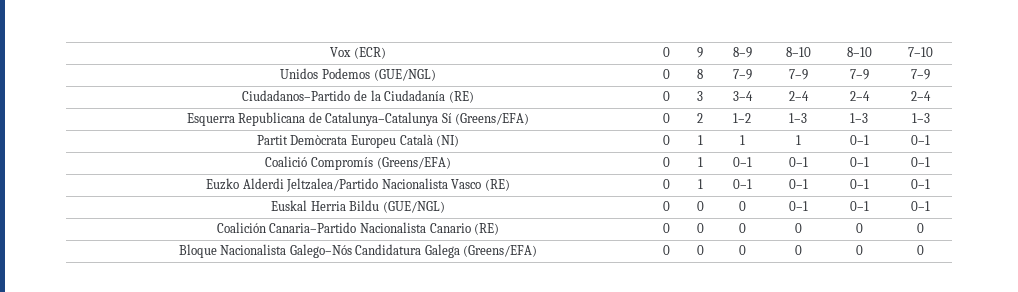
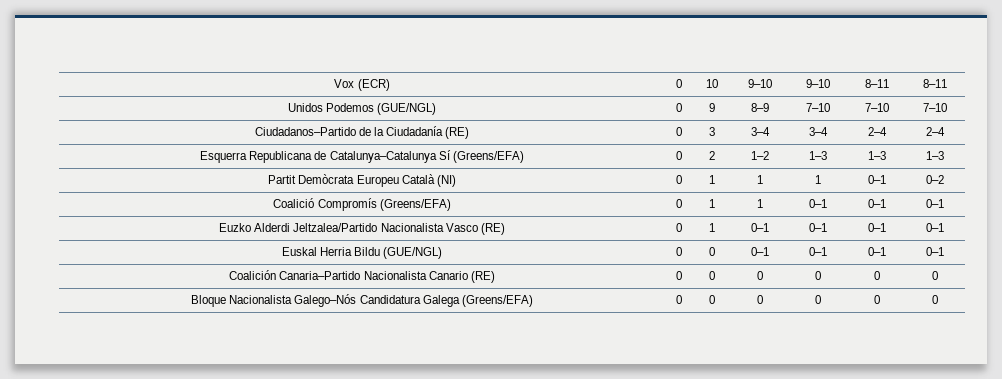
- Vox (ECR) | 0 | 9 | 8–9 | 8–10 | 8–10 | 7–10
- Unidos Podemos (GUE/NGL) | 0 | 8 | 7–9 | 7–9 | 7–9 | 7–9
+ Vox (ECR) | 0 | 10 | 9–10 | 9–10 | 8–11 | 8–11
+ Unidos Podemos (GUE/NGL) | 0 | 9 | 8–9 | 7–10 | 7–10 | 7–10
- Ciudadanos–Partido de la Ciudadanía (RE) | 0 | 3 | 3–4 | 2–4 | 2–4 | 2–4
+ Ciudadanos–Partido de la Ciudadanía (RE) | 0 | 3 | 3–4 | 3–4 | 2–4 | 2–4
- Partit Demòcrata Europeu Català (NI) | 0 | 1 | 1 | 1 | 0–1 | 0–1
+ Partit Demòcrata Europeu Català (NI) | 0 | 1 | 1 | 1 | 0–1 | 0–2
- Coalició Compromís (Greens/EFA) | 0 | 1 | 0–1 | 0–1 | 0–1 | 0–1
+ Coalició Compromís (Greens/EFA) | 0 | 1 | 1 | 0–1 | 0–1 | 0–1
- Euskal Herria Bildu (GUE/NGL) | 0 | 0 | 0 | 0–1 | 0–1 | 0–1
+ Euskal Herria Bildu (GUE/NGL) | 0 | 0 | 0–1 | 0–1 | 0–1 | 0–1

